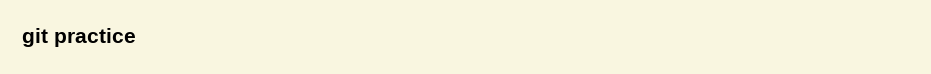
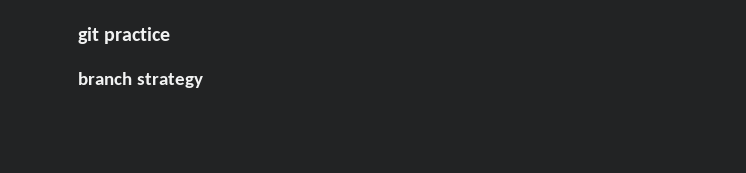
+ branch strategy

